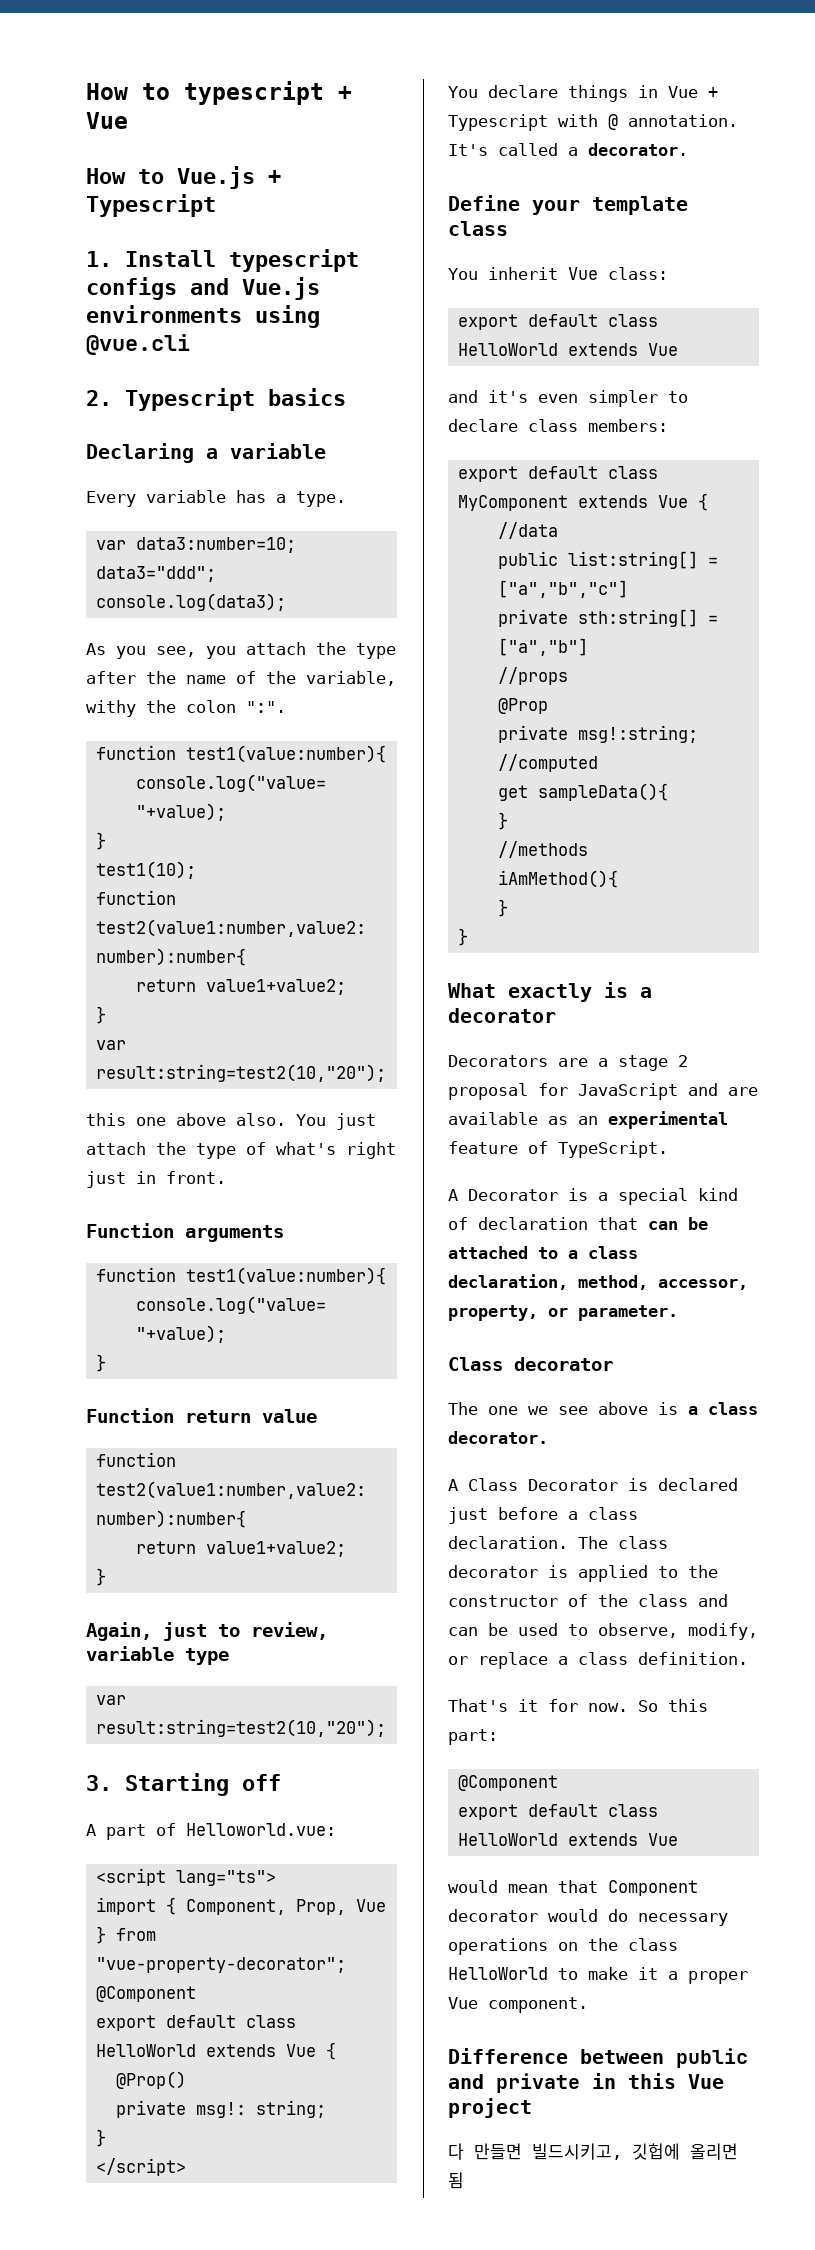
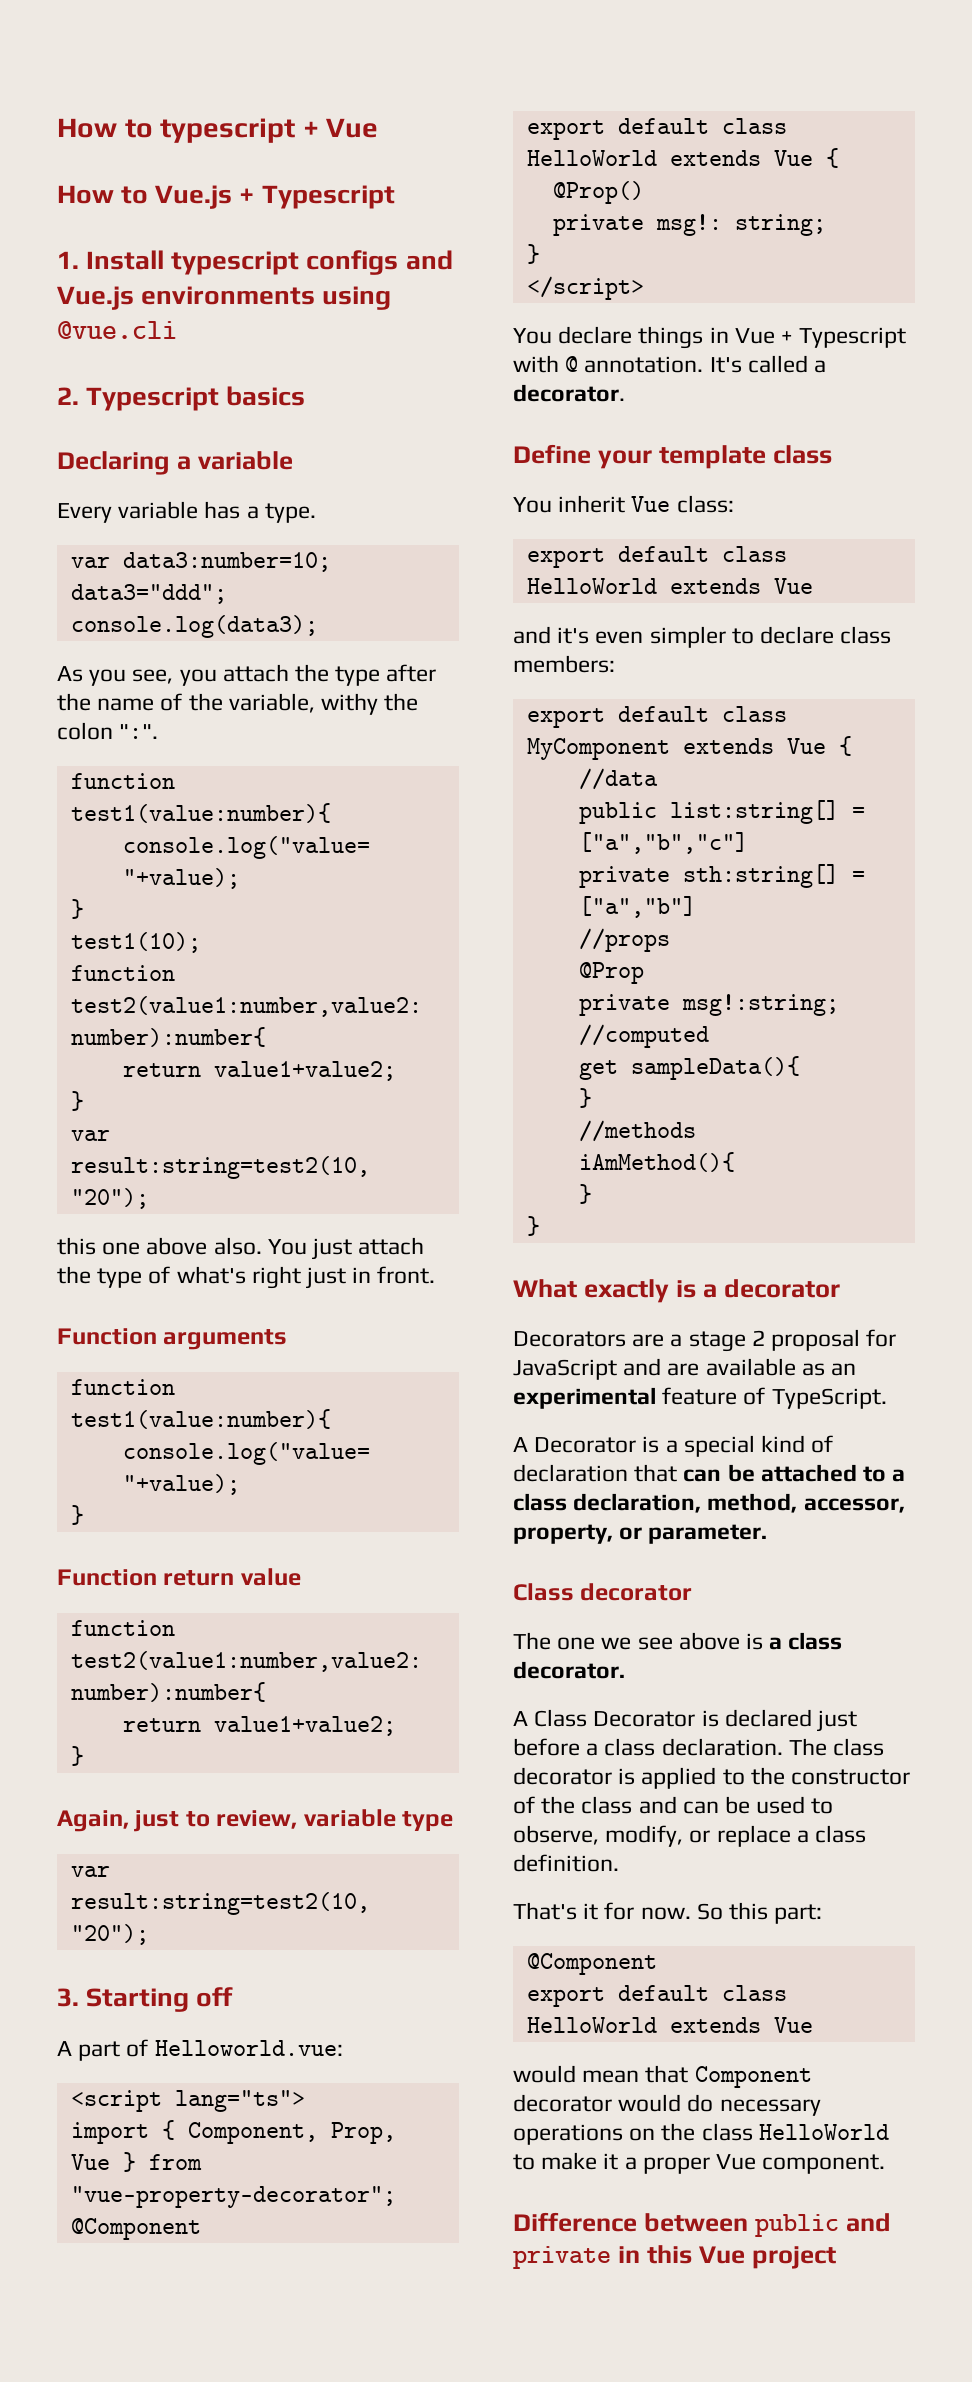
- 다 만들면 빌드시키고, 깃헙에 올리면 됨

